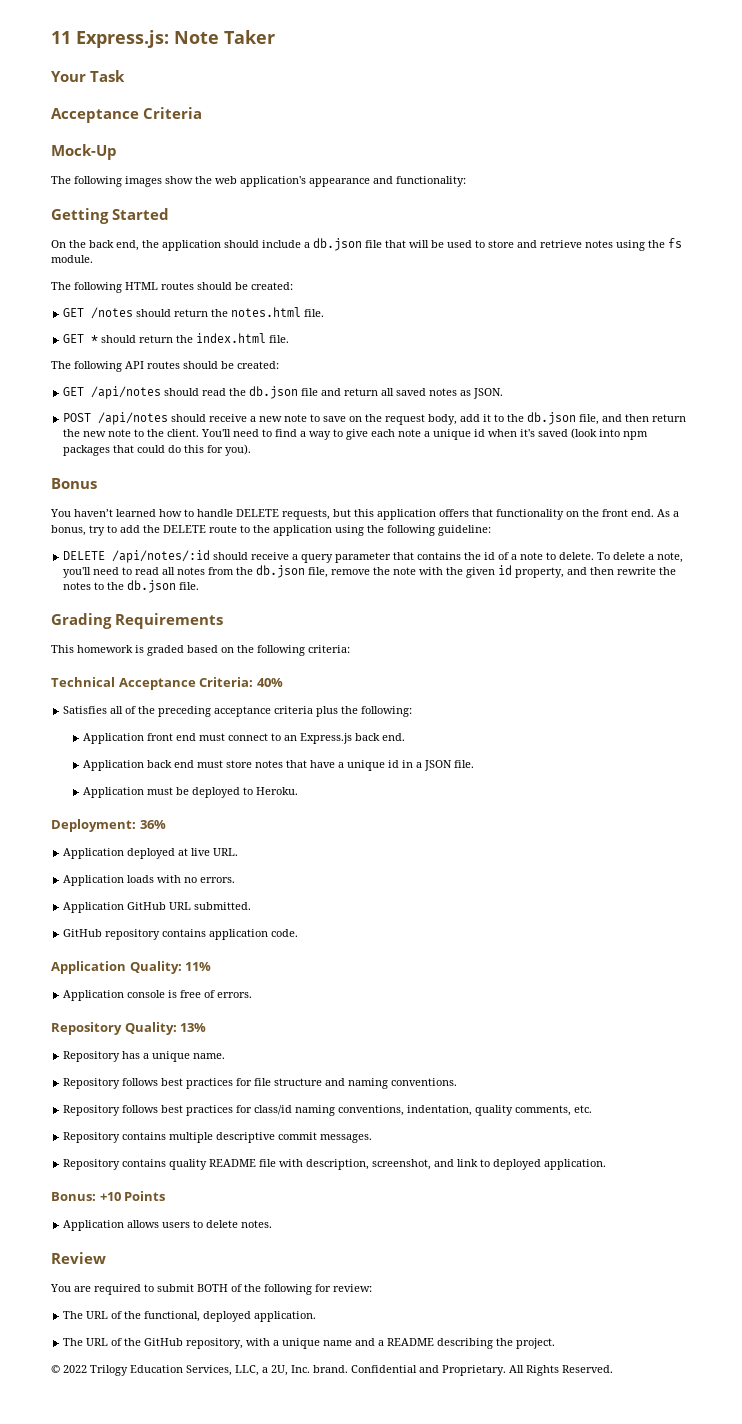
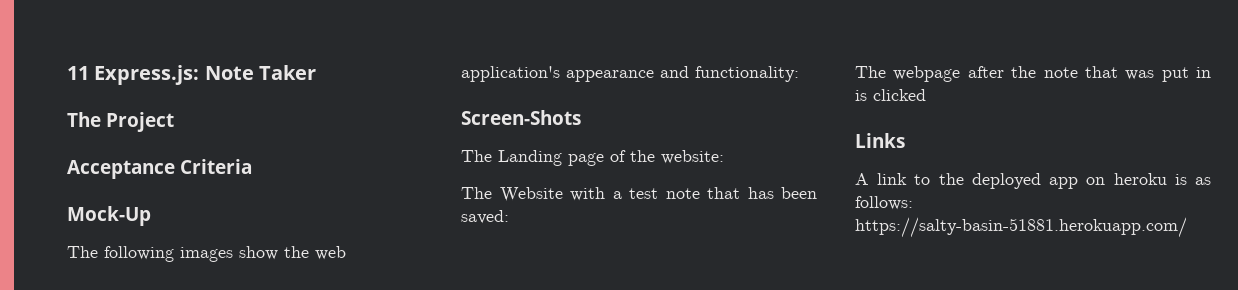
- Your Task
+ The Project
- Getting Started
- On the back end, the application should include a db.json file that will be used to store and retrieve notes using the fs module.
- The following HTML routes should be created:
- GET /notes should return the notes.html file.
- GET * should return the index.html file.
- The following API routes should be created:
- GET /api/notes should read the db.json file and return all saved notes as JSON.
- POST /api/notes should receive a new note to save on the request body, add it to the db.json file, and then return the new note to the client. You'll need to find a way to give each note a unique id when it's saved (look into npm packages that could do this for you).
- Bonus
- You haven’t learned how to handle DELETE requests, but this application offers that functionality on the front end. As a bonus, try to add the DELETE route to the application using the following guideline:
- DELETE /api/notes/:id should receive a query parameter that contains the id of a note to delete. To delete a note, you'll need to read all notes from the db.json file, remove the note with the given id property, and then rewrite the notes to the db.json file.
- Grading Requirements
- This homework is graded based on the following criteria:
- Technical Acceptance Criteria: 40%
- Satisfies all of the preceding acceptance criteria plus the following:
- Application front end must connect to an Express.js back end.
- Application back end must store notes that have a unique id in a JSON file.
- Application must be deployed to Heroku.
- Deployment: 36%
- Application deployed at live URL.
- Application loads with no errors.
- Application GitHub URL submitted.
- GitHub repository contains application code.
- Application Quality: 11%
- Application console is free of errors.
- Repository Quality: 13%
- Repository has a unique name.
- Repository follows best practices for file structure and naming conventions.
- Repository follows best practices for class/id naming conventions, indentation, quality comments, etc.
- Repository contains multiple descriptive commit messages.
- Repository contains quality README file with description, screenshot, and link to deployed application.
- Bonus: +10 Points
- Application allows users to delete notes.
- Review
- You are required to submit BOTH of the following for review:
- The URL of the functional, deployed application.
- The URL of the GitHub repository, with a unique name and a README describing the project.
- © 2022 Trilogy Education Services, LLC, a 2U, Inc. brand. Confidential and Proprietary. All Rights Reserved.
+ Screen-Shots
+ The Landing page of the website:
+ The Website with a test note that has been saved:
+ The webpage after the note that was put in is clicked
+ Links
+ A link to the deployed app on heroku is as follows: https://salty-basin-51881.herokuapp.com/

